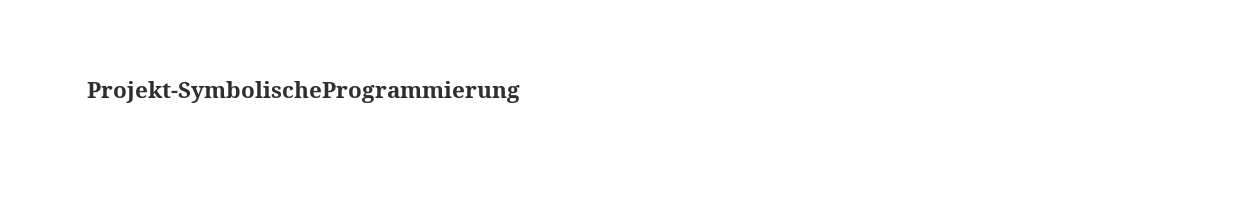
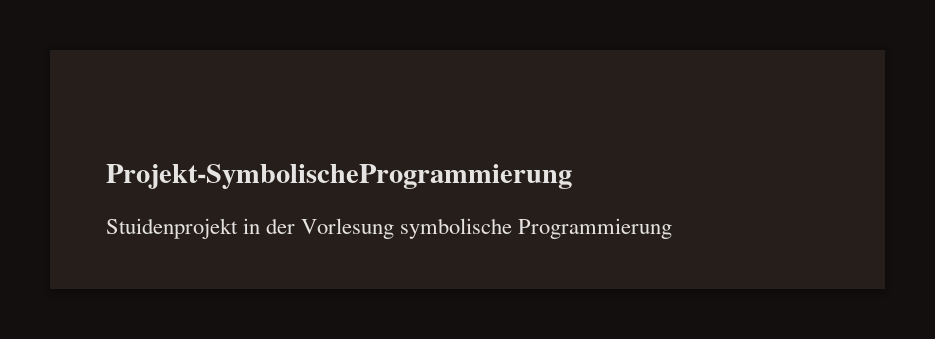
+ Stuidenprojekt in der Vorlesung symbolische Programmierung

